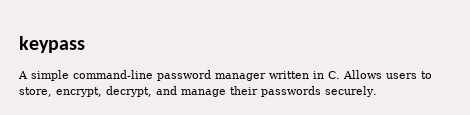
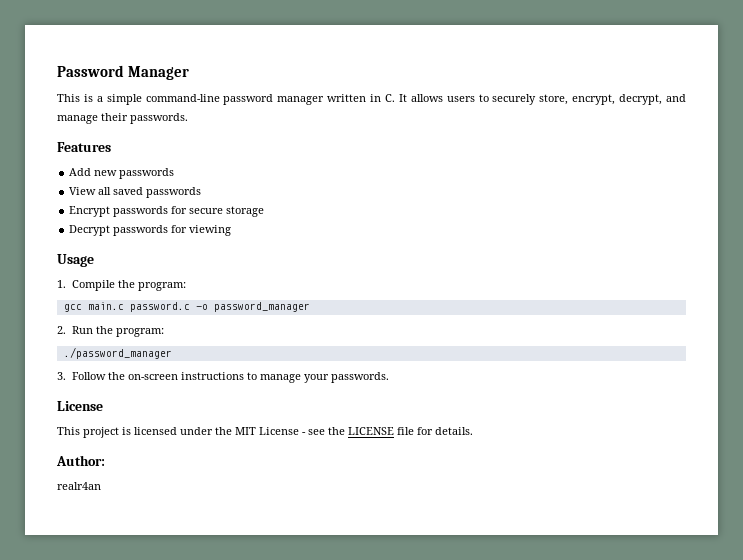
- keypass
- A simple command-line password manager written in C. Allows users to store, encrypt, decrypt, and manage their passwords securely.
+ Password Manager
+ This is a simple command-line password manager written in C. It allows users to securely store, encrypt, decrypt, and manage their passwords.
+ Features
+ Add new passwords
+ View all saved passwords
+ Encrypt passwords for secure storage
+ Decrypt passwords for viewing
+ Usage
+ 1. Compile the program:
+ gcc main.c password.c -o password_manager
+ 2. Run the program:
+ ./password_manager
+ 3. Follow the on-screen instructions to manage your passwords.
+ License
+ This project is licensed under the MIT License - see the LICENSE file for details.
+ Author:
+ realr4an

